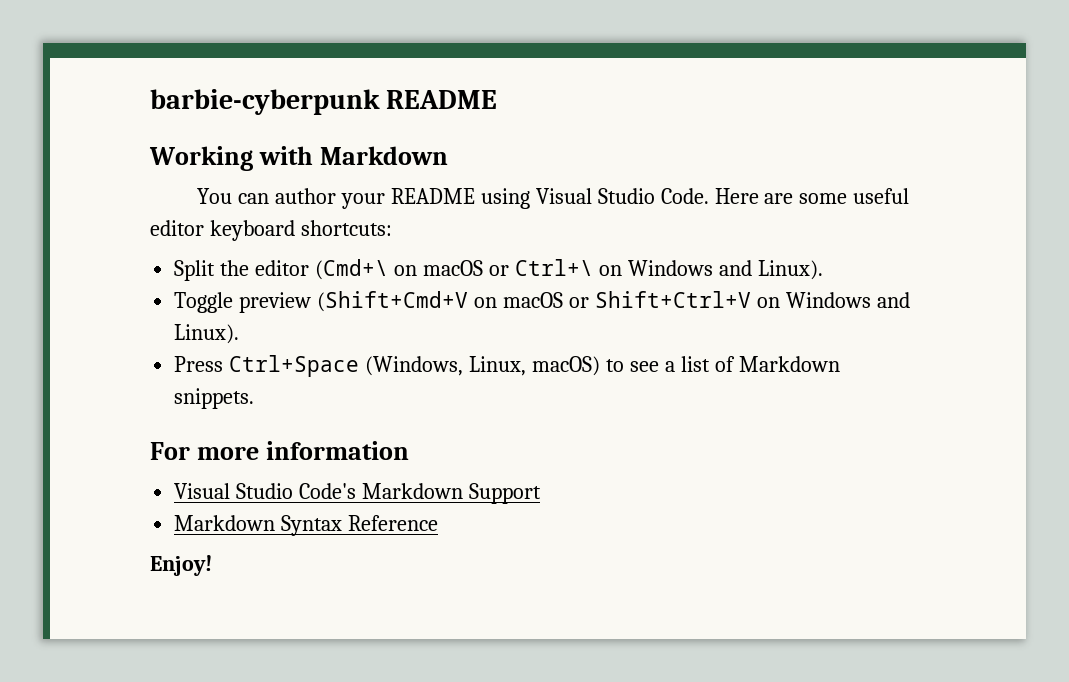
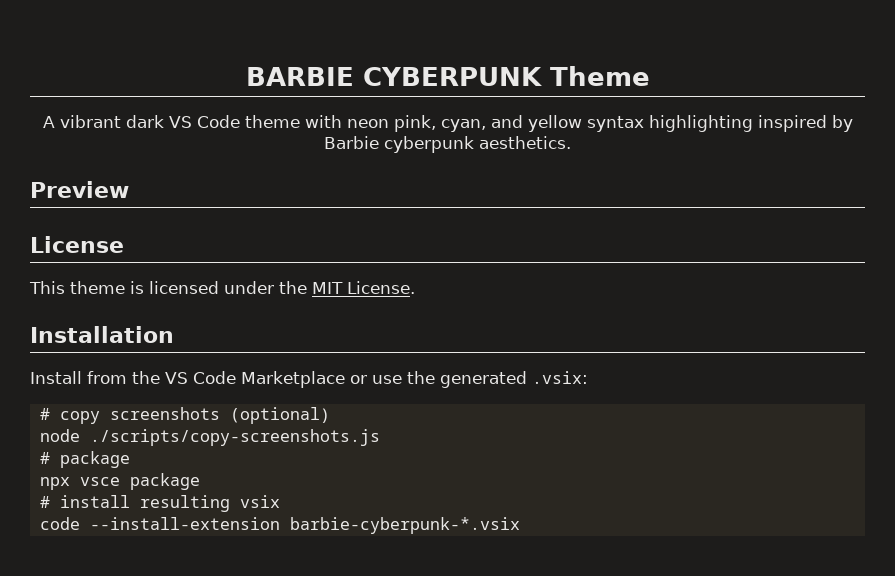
- barbie-cyberpunk README
- Working with Markdown
- You can author your README using Visual Studio Code. Here are some useful editor keyboard shortcuts:
- Split the editor (Cmd+\ on macOS or Ctrl+\ on Windows and Linux).
- Toggle preview (Shift+Cmd+V on macOS or Shift+Ctrl+V on Windows and Linux).
- Press Ctrl+Space (Windows, Linux, macOS) to see a list of Markdown snippets.
- For more information
- Visual Studio Code's Markdown Support
- Markdown Syntax Reference
- Enjoy!
+ BARBIE CYBERPUNK Theme
+ A vibrant dark VS Code theme with neon pink, cyan, and yellow syntax highlighting inspired by Barbie cyberpunk aesthetics.
+ Preview
+ License
+ This theme is licensed under the MIT License.
+ Installation
+ Install from the VS Code Marketplace or use the generated .vsix:
+ # copy screenshots (optional)
+ node ./scripts/copy-screenshots.js
+ # package
+ npx vsce package
+ # install resulting vsix
+ code --install-extension barbie-cyberpunk-*.vsix

